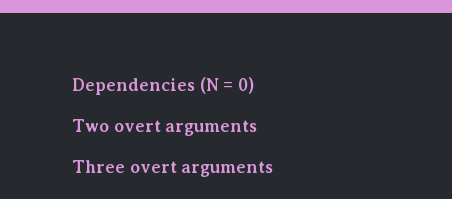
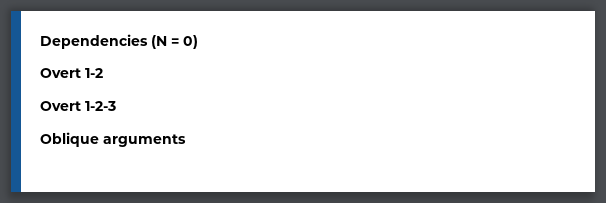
- Two overt arguments
- Three overt arguments
+ Overt 1-2
+ Overt 1-2-3
+ Oblique arguments

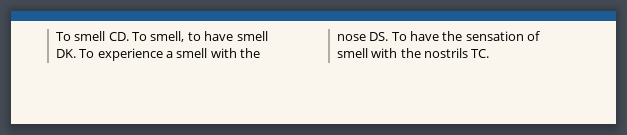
- Dependencies (N = 0)
- Overt 1-2
- Overt 1-2-3
- Oblique arguments
+ To smell CD. To smell, to have smell DK. To experience a smell with the nose DS. To have the sensation of smell with the nostrils TC.

